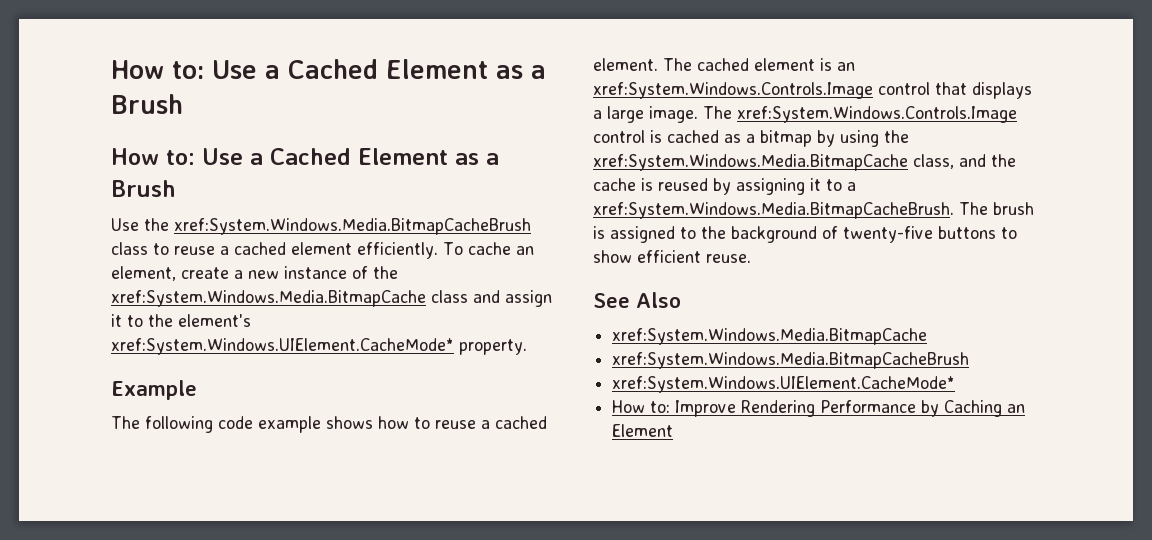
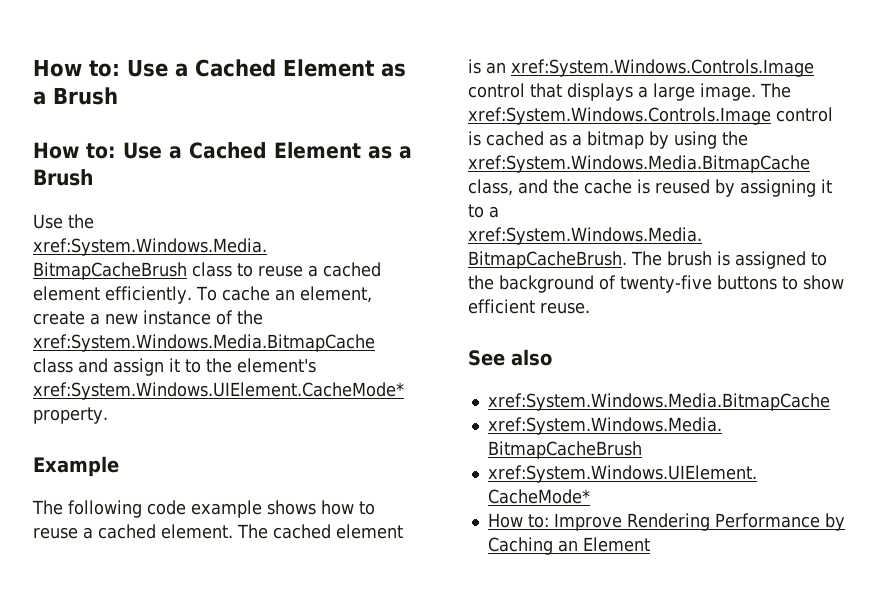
- See Also
+ See also

